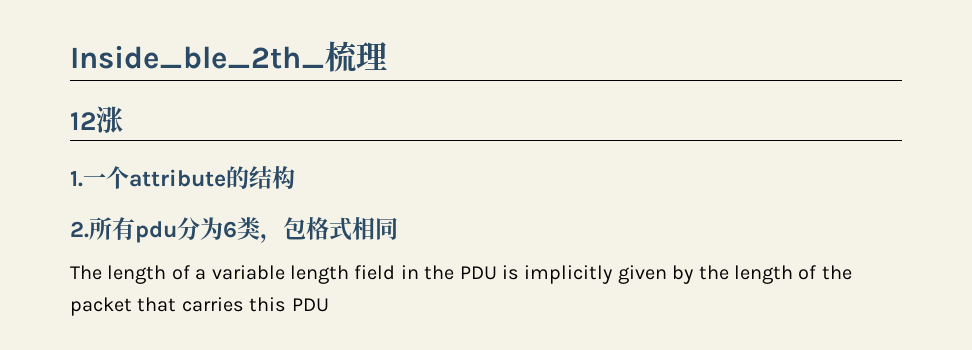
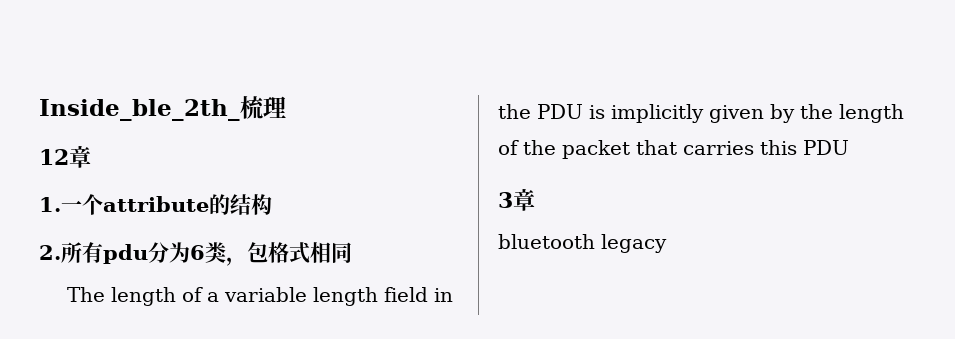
- 12涨
+ 12章
+ 3章
+ bluetooth legacy

